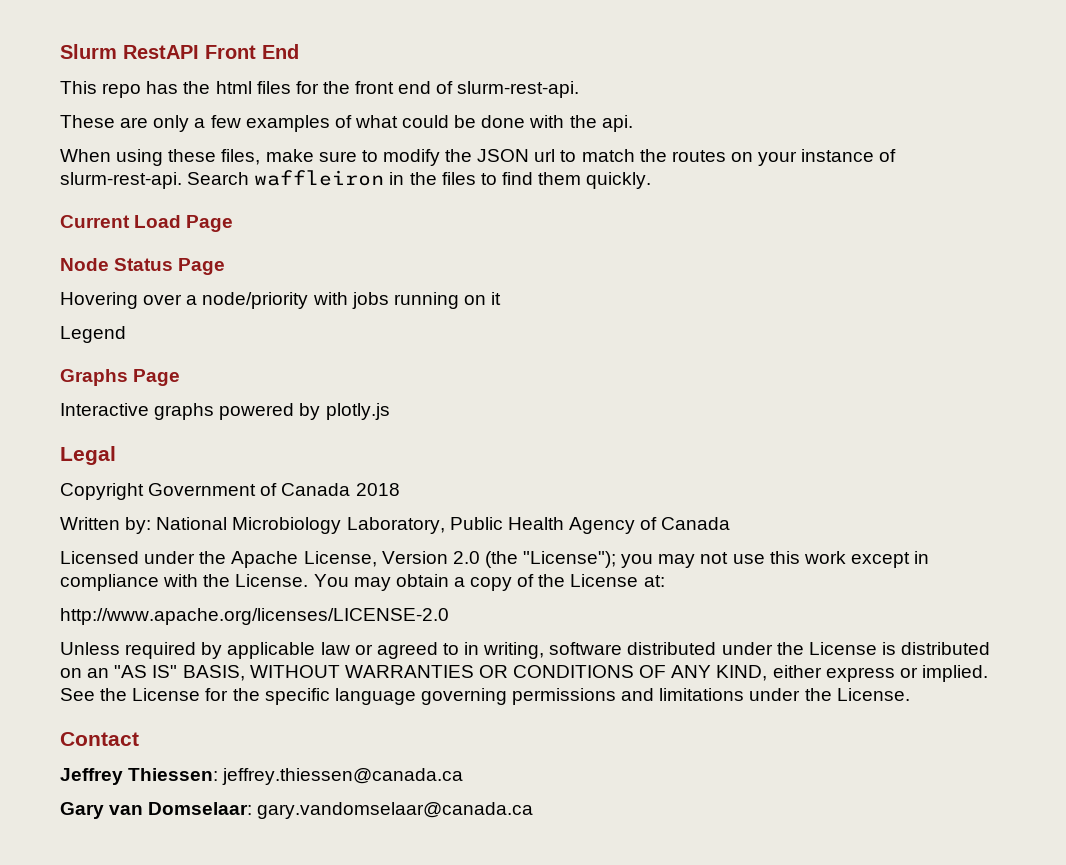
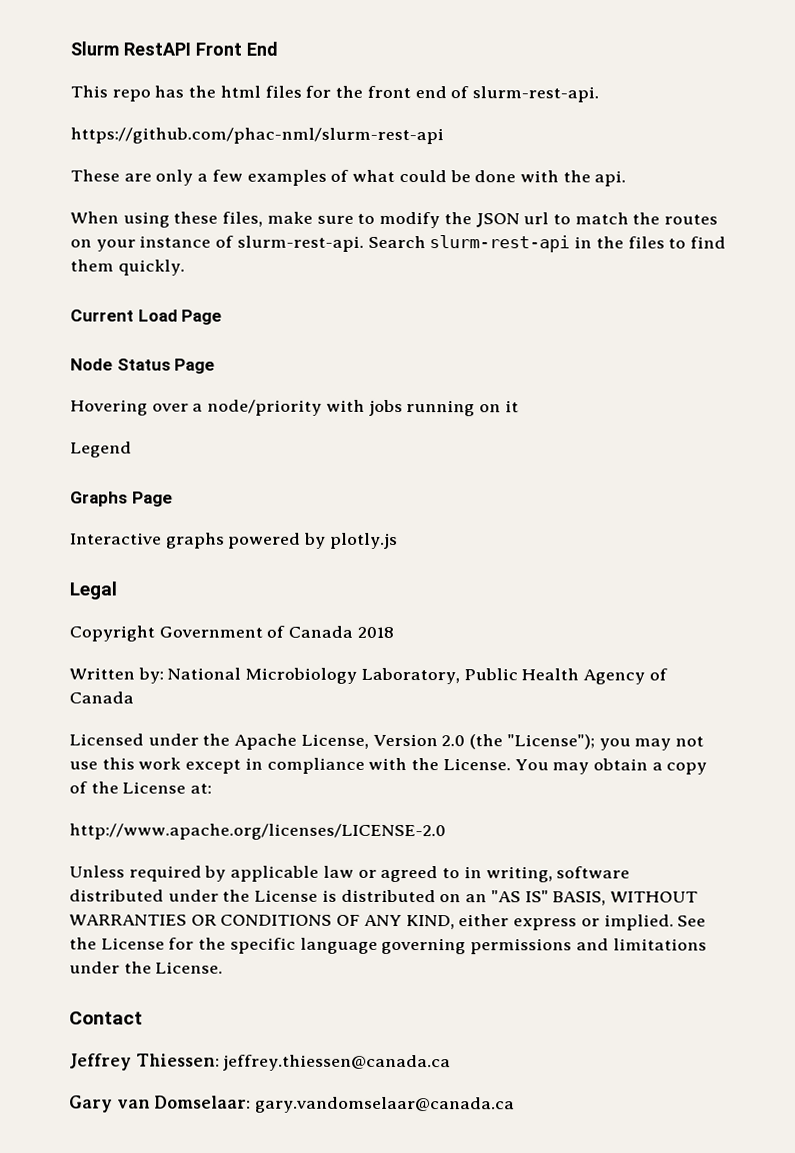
+ https://github.com/phac-nml/slurm-rest-api
- Search waffleiron in the files to find them quickly.
+ Search slurm-rest-api in the files to find them quickly.

